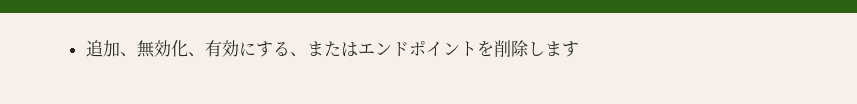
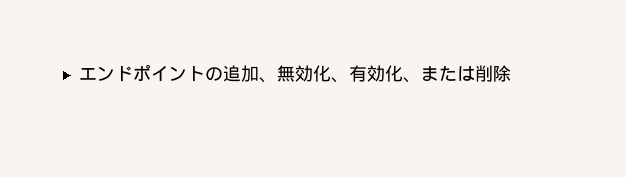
- 追加、無効化、有効にする、またはエンドポイントを削除します
+ エンドポイントの追加、無効化、有効化、または削除

